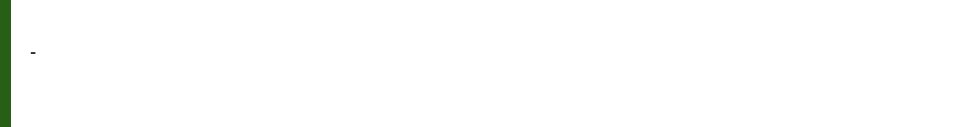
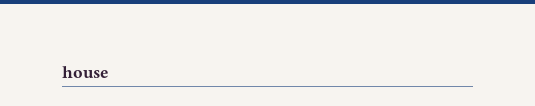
- -
+ house

